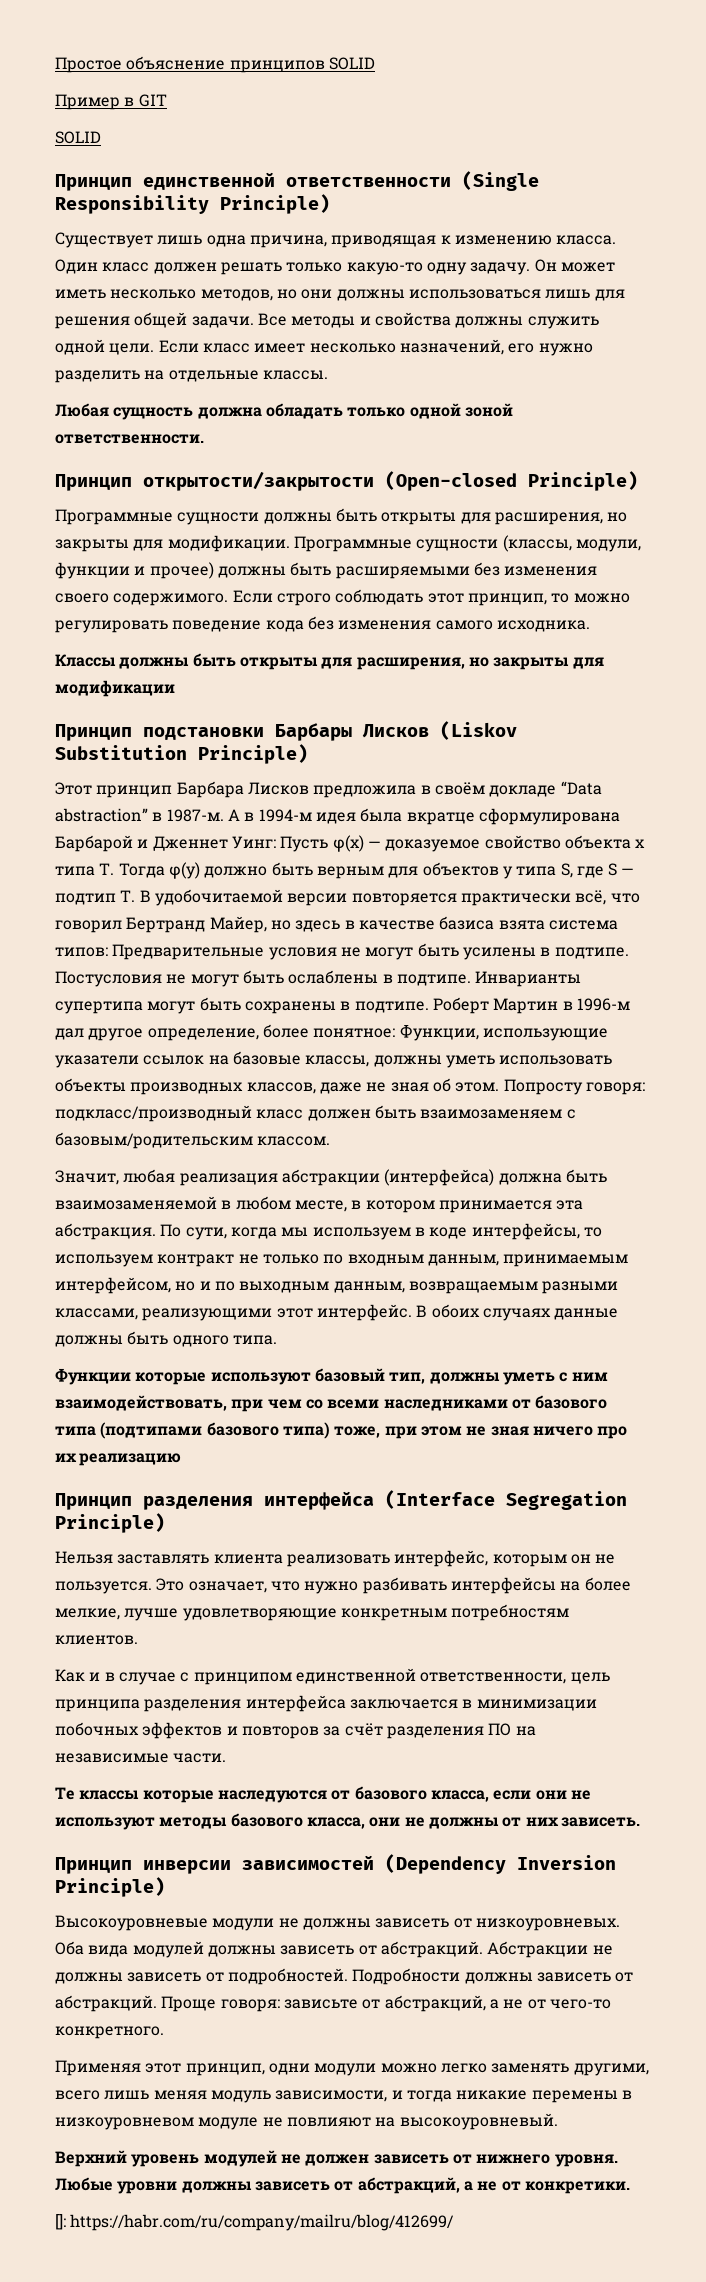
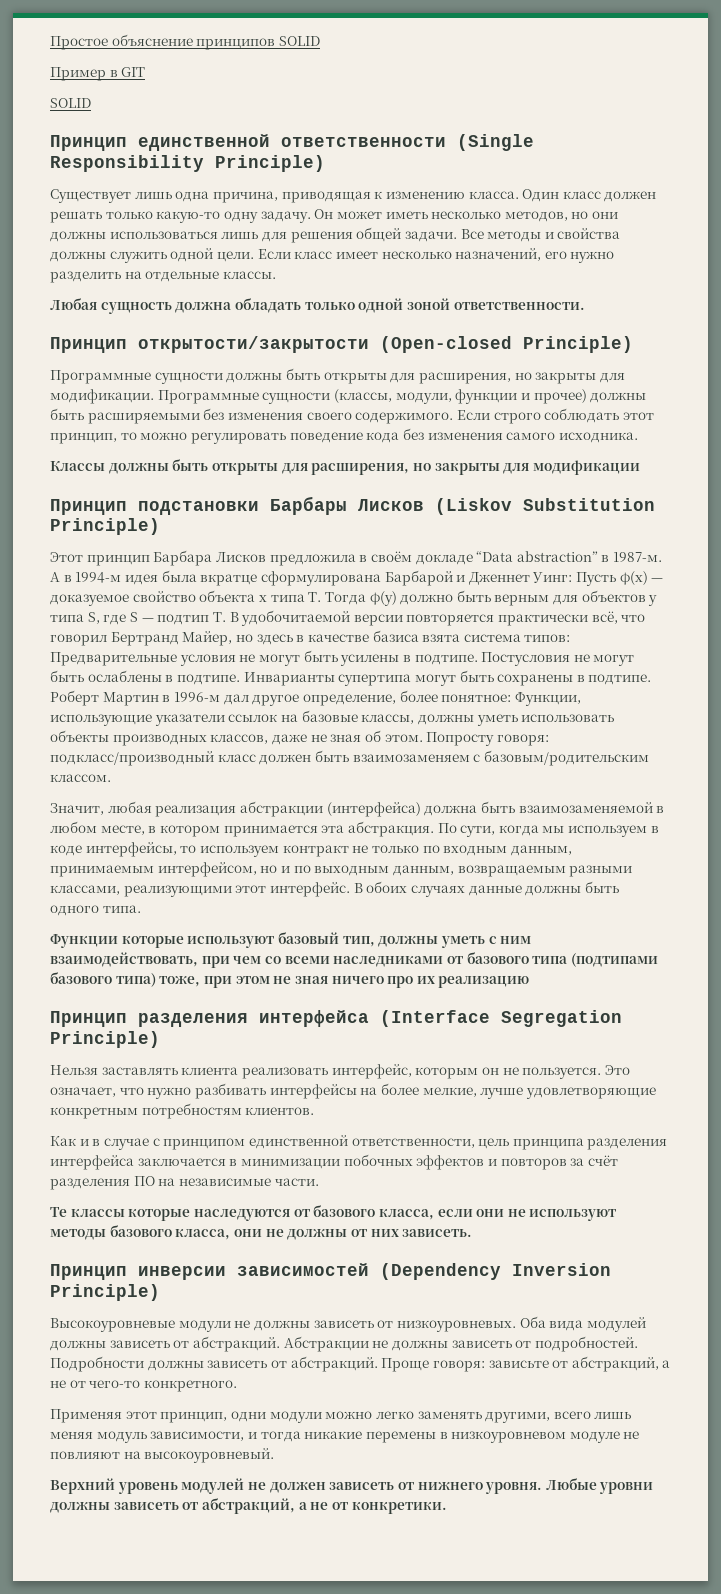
- []: https://habr.com/ru/company/mailru/blog/412699/

